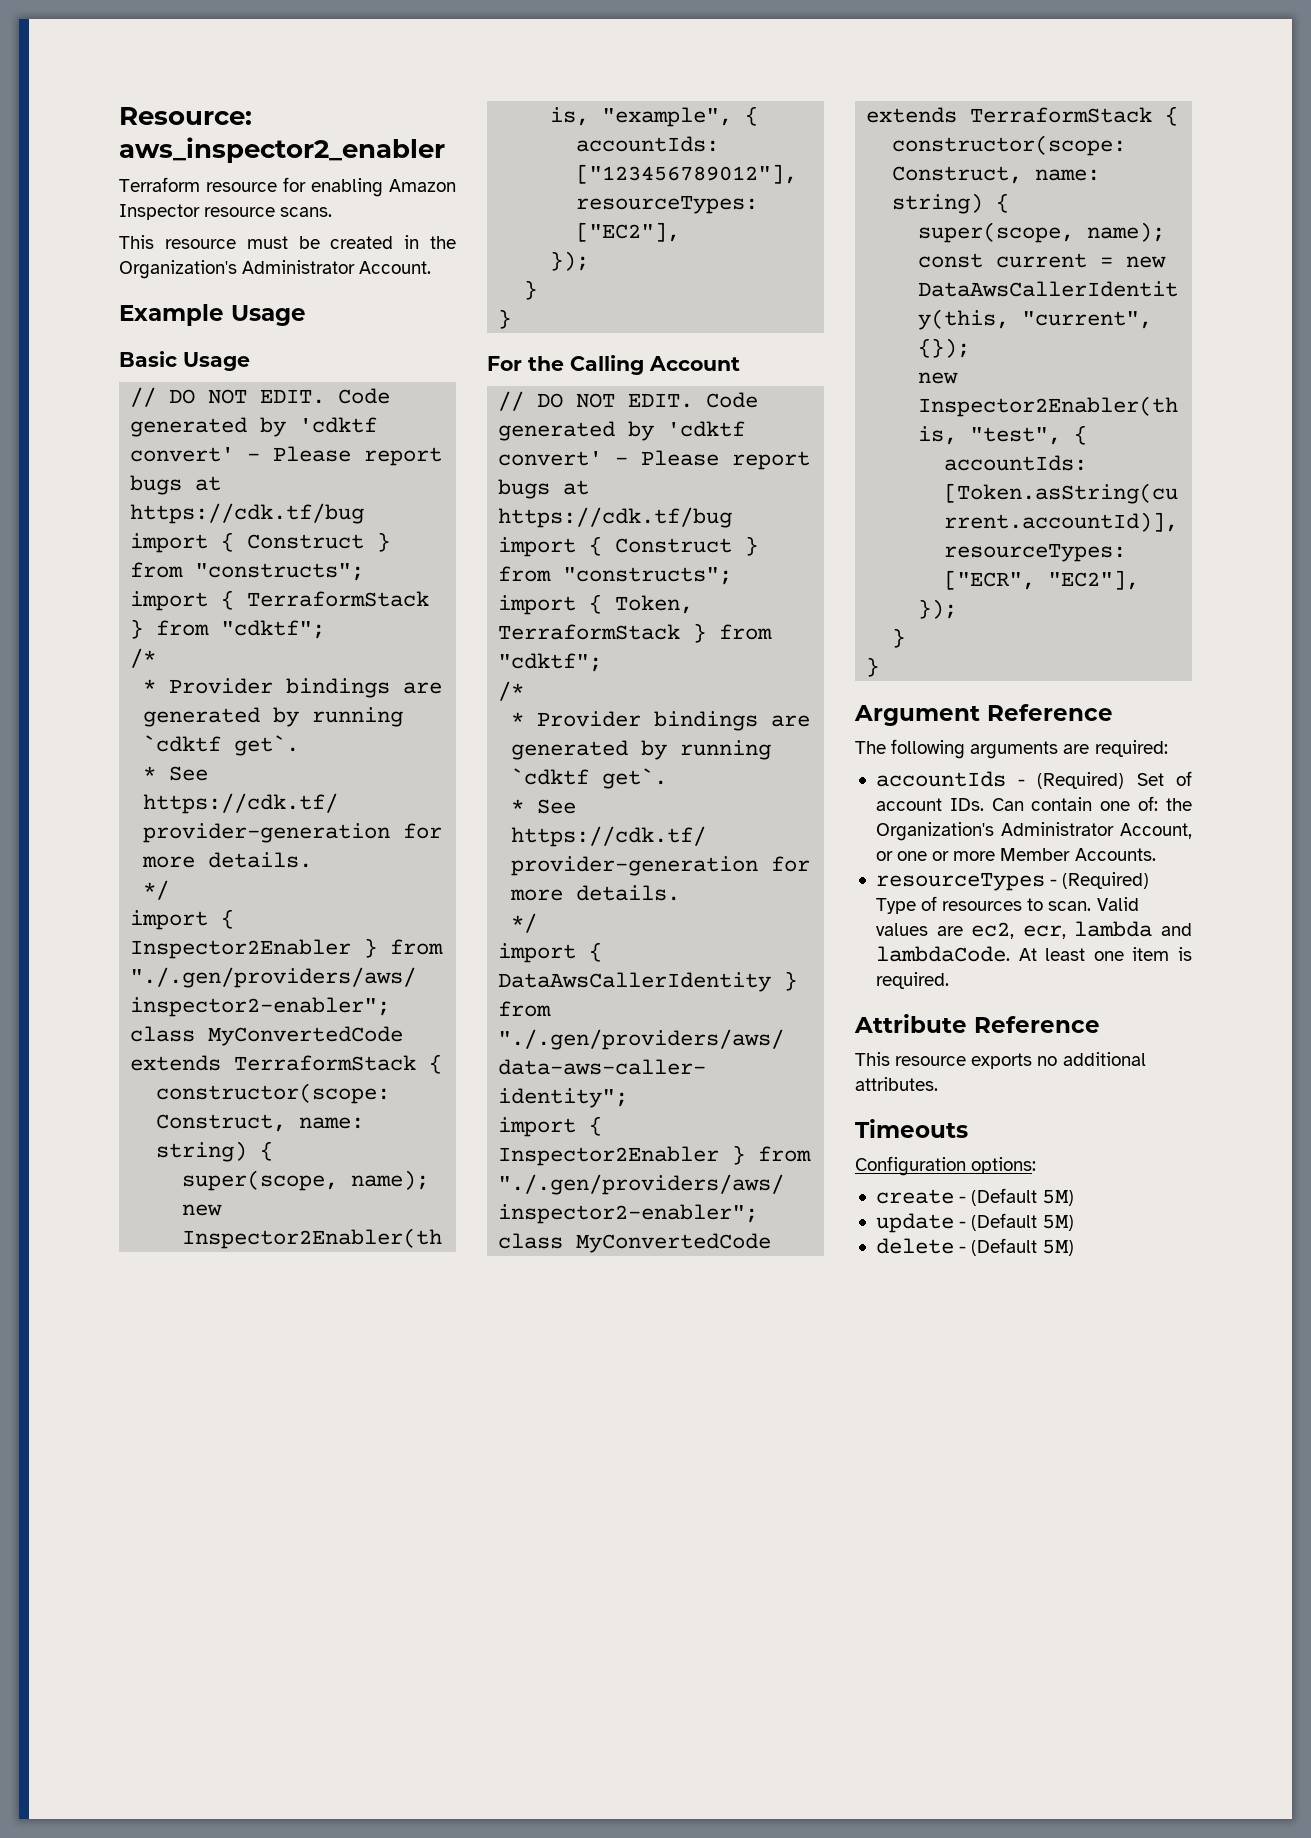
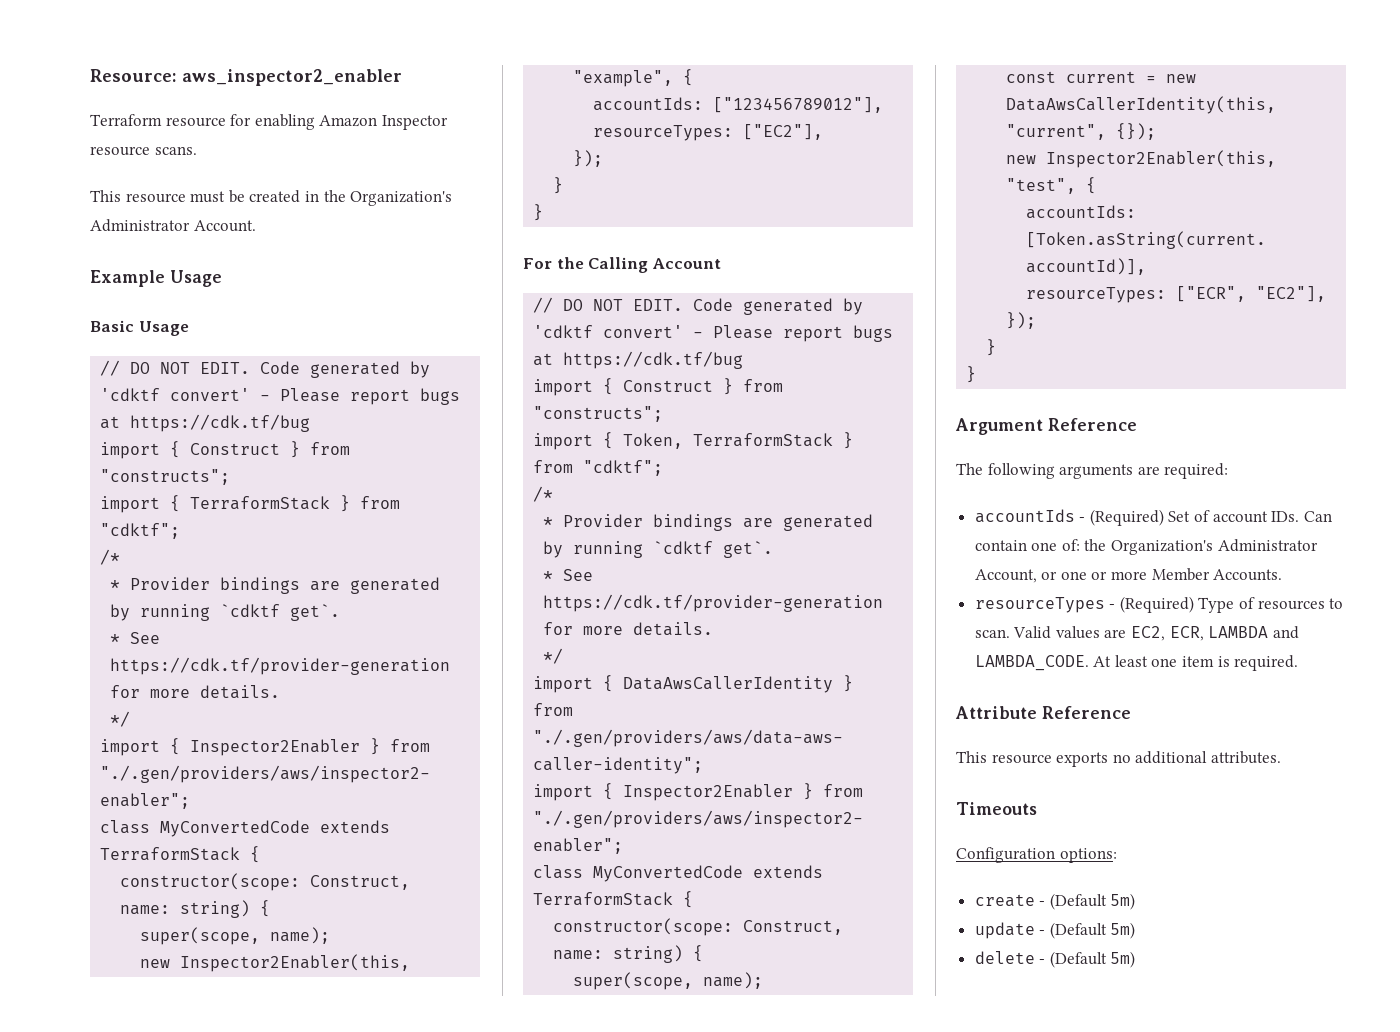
- Valid values are ec2, ecr, lambda and lambdaCode.
+ Valid values are EC2, ECR, LAMBDA and LAMBDA_CODE.
- create - (Default 5M)
+ create - (Default 5m)
- update - (Default 5M)
+ update - (Default 5m)
- delete - (Default 5M)
+ delete - (Default 5m)

